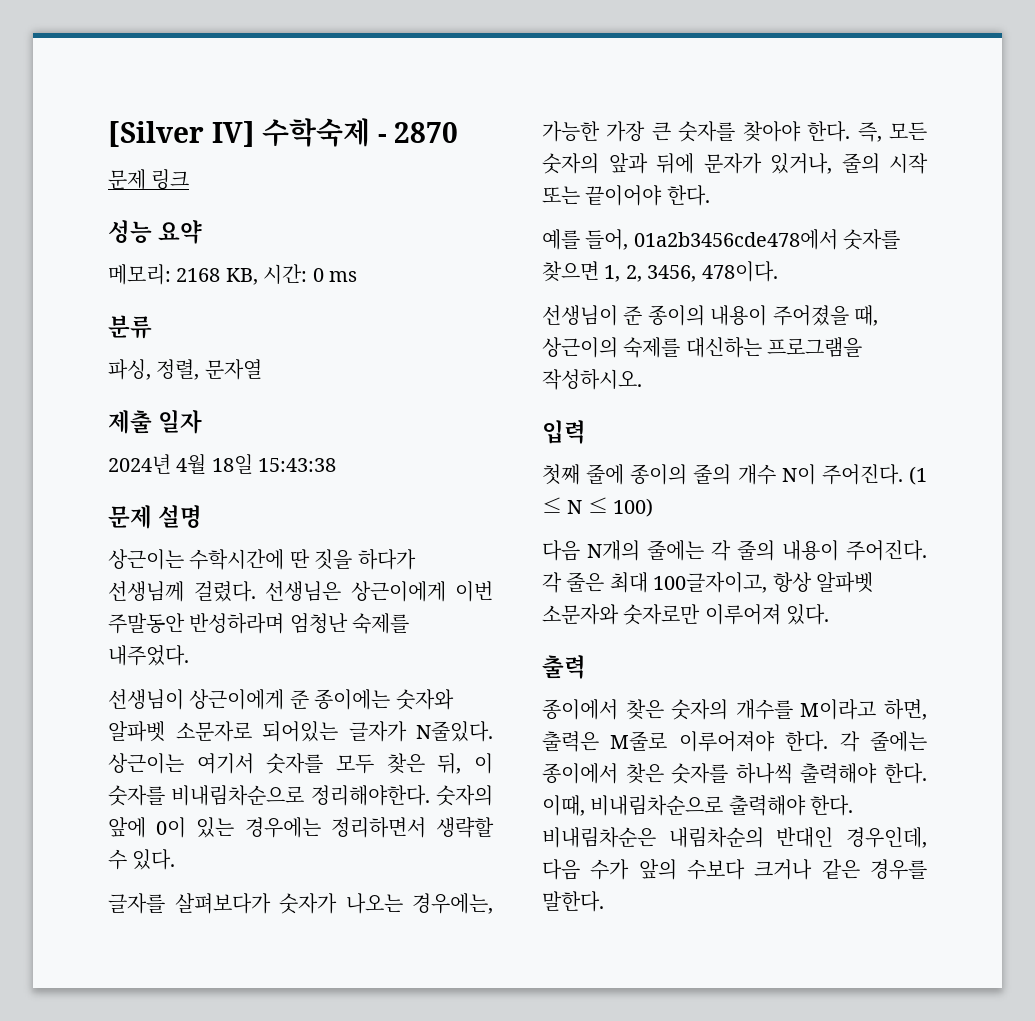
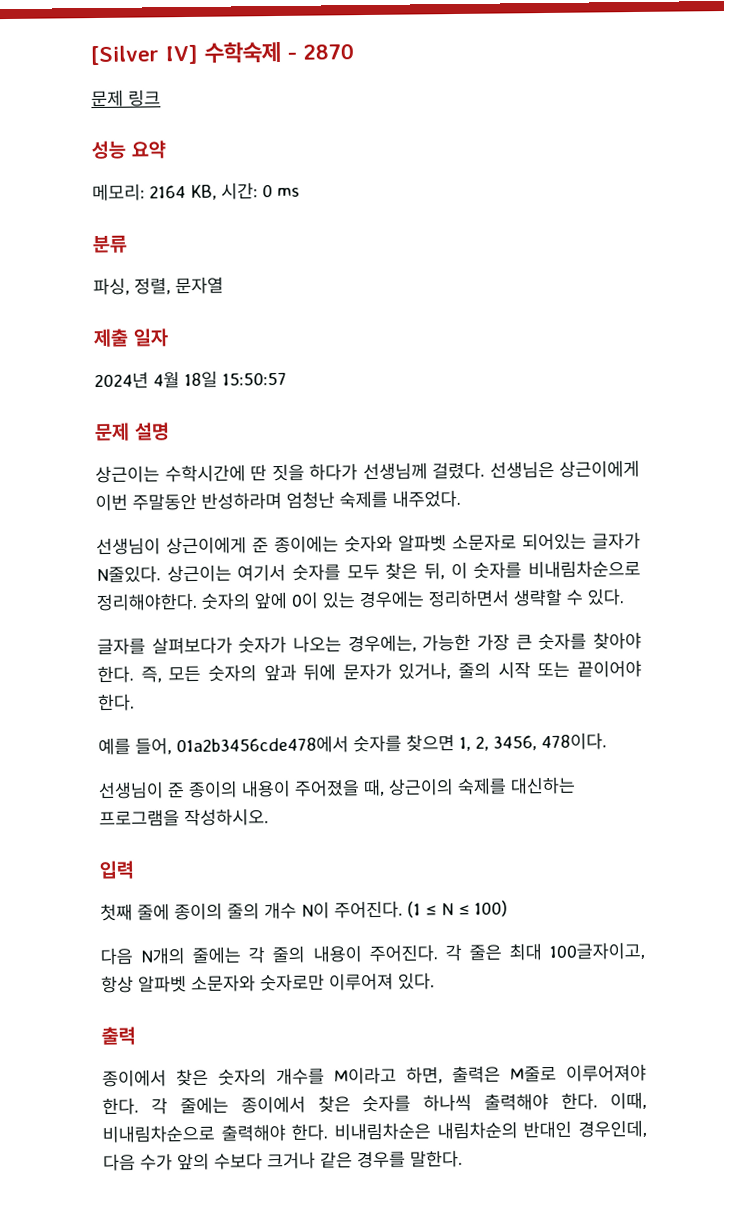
- 메모리: 2168 KB, 시간: 0 ms
+ 메모리: 2164 KB, 시간: 0 ms
- 2024년 4월 18일 15:43:38
+ 2024년 4월 18일 15:50:57

